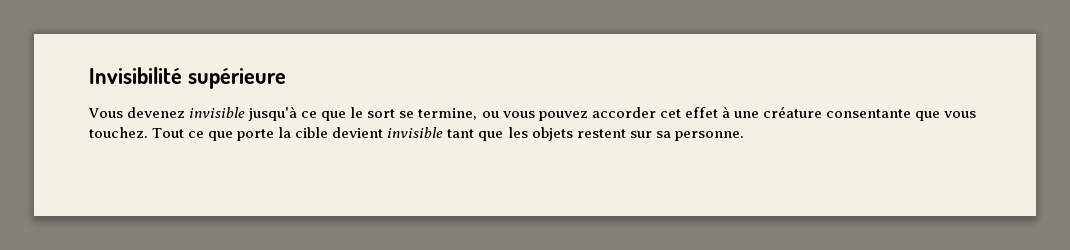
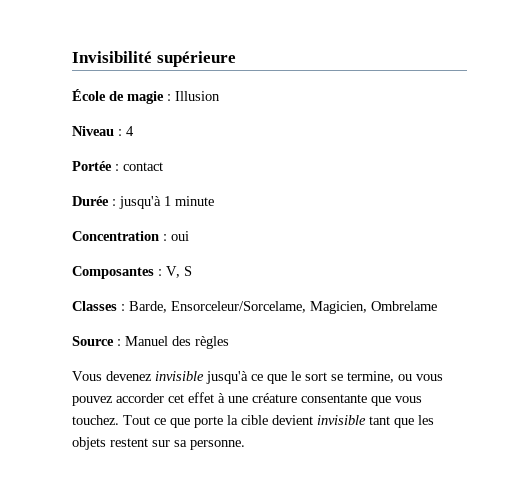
+ École de magie : Illusion
+ Niveau : 4
+ Portée : contact
+ Durée : jusqu'à 1 minute
+ Concentration : oui
+ Composantes : V, S
+ Classes : Barde, Ensorceleur/Sorcelame, Magicien, Ombrelame
+ Source : Manuel des règles

